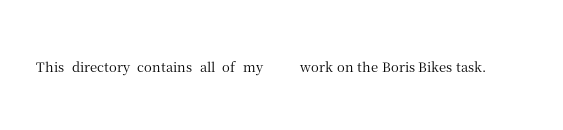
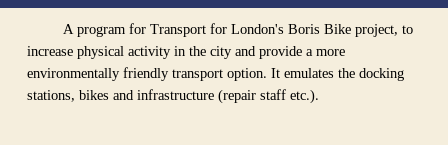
- This directory contains all of my work on the Boris Bikes task.
+ A program for Transport for London's Boris Bike project, to increase physical activity in the city and provide a more environmentally friendly transport option. It emulates the docking stations, bikes and infrastructure (repair staff etc.).

